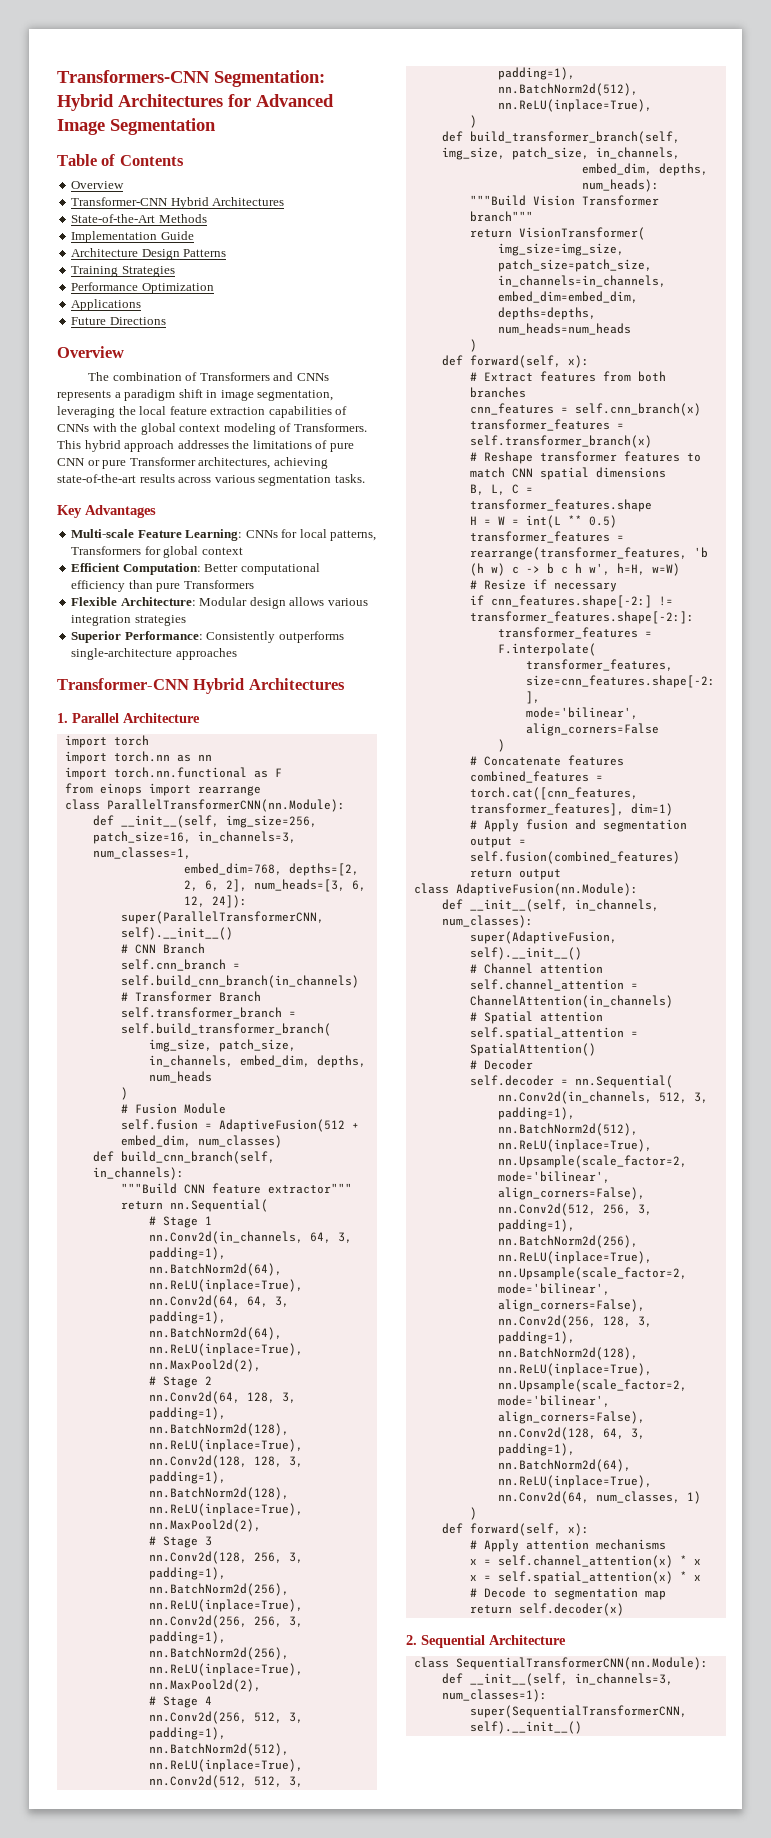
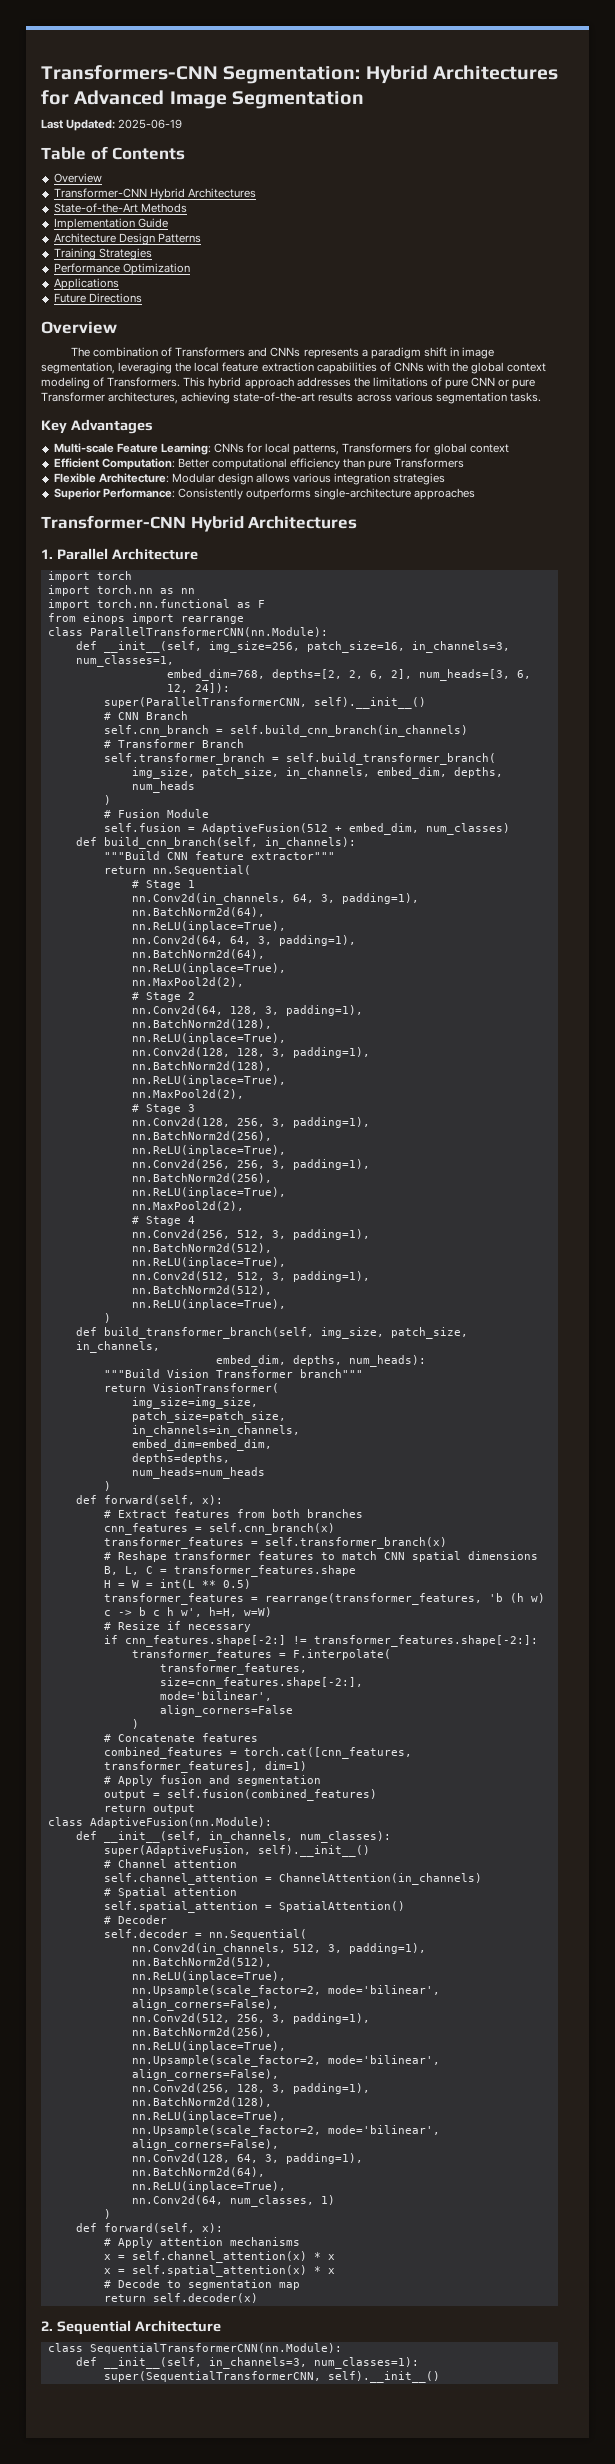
+ Last Updated: 2025-06-19

